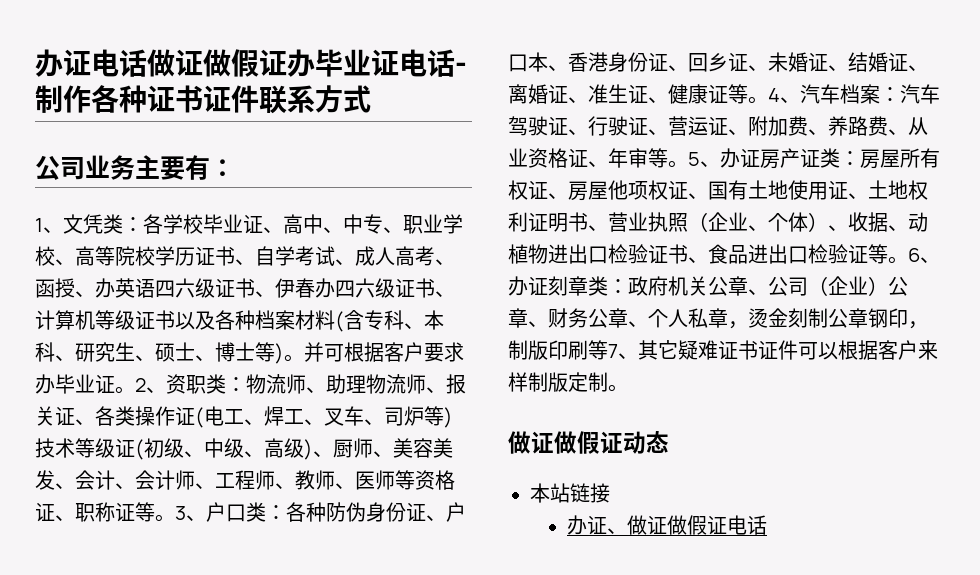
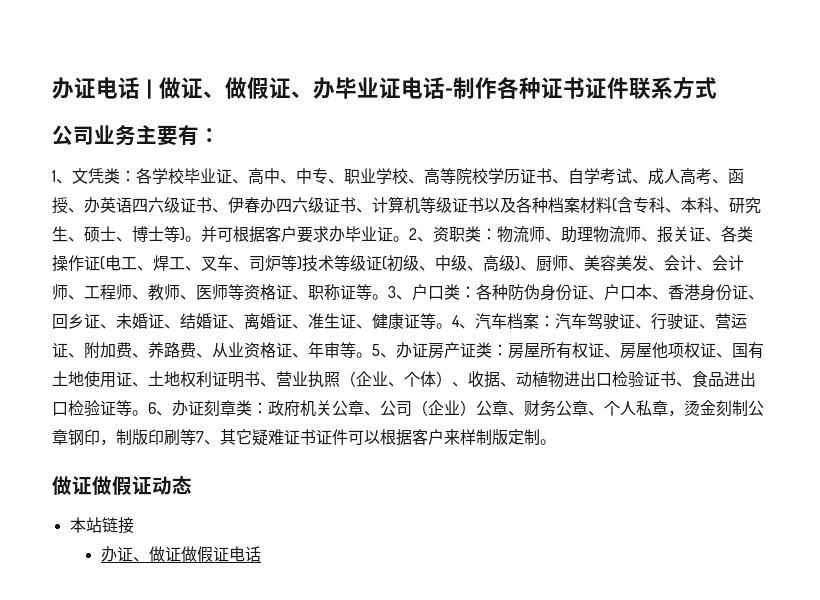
- 办证电话做证做假证办毕业证电话-制作各种证书证件联系方式
+ 办证电话 | 做证、做假证、办毕业证电话-制作各种证书证件联系方式

